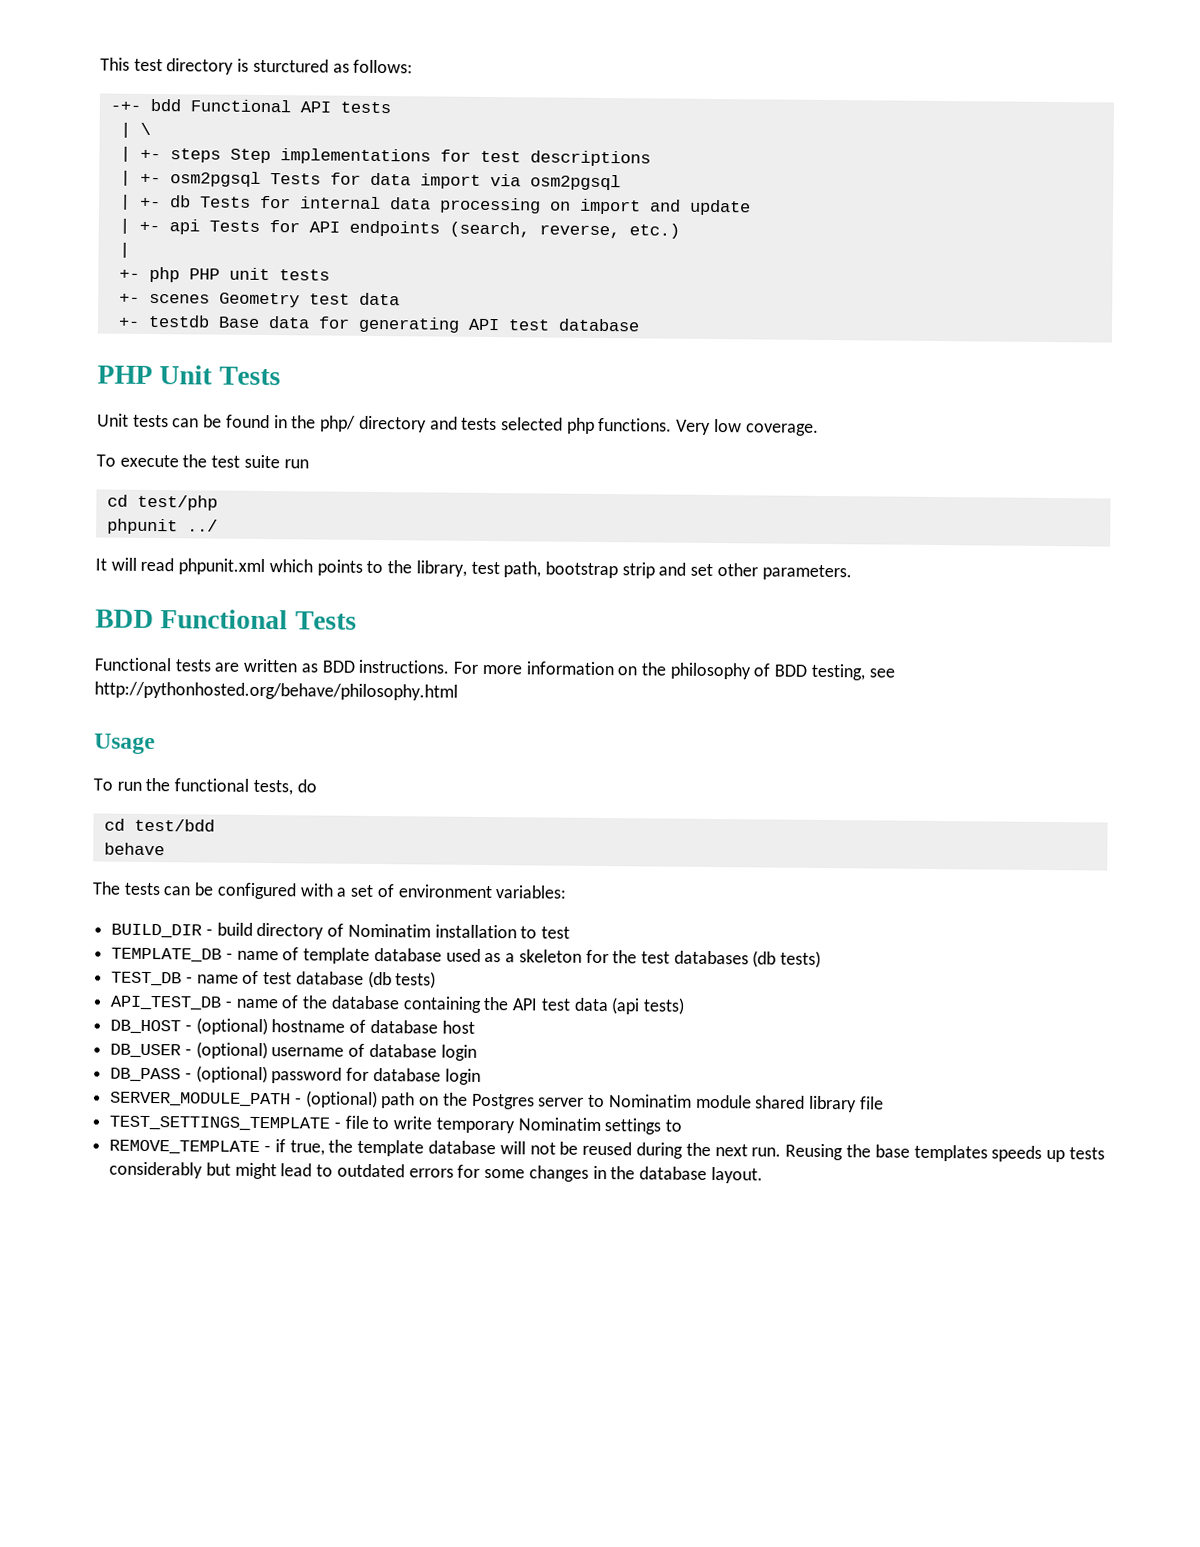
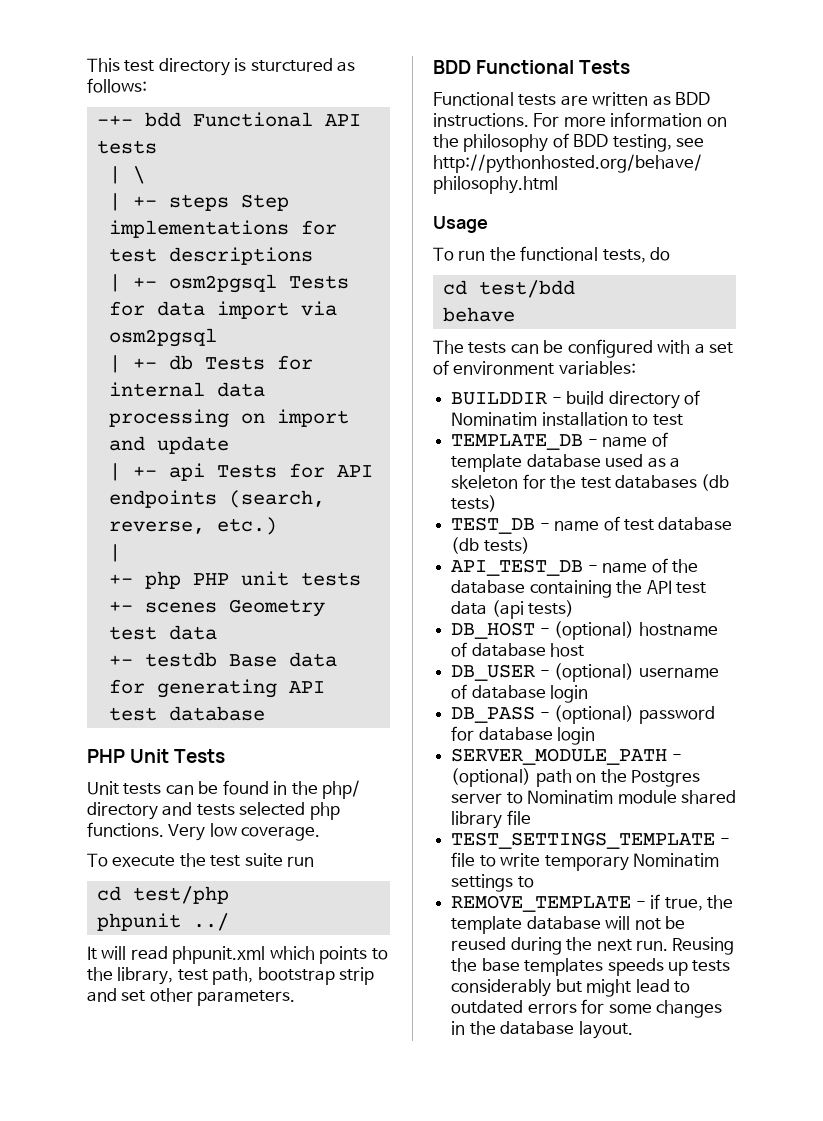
- BUILD_DIR - build directory of Nominatim installation to test
+ BUILDDIR - build directory of Nominatim installation to test

